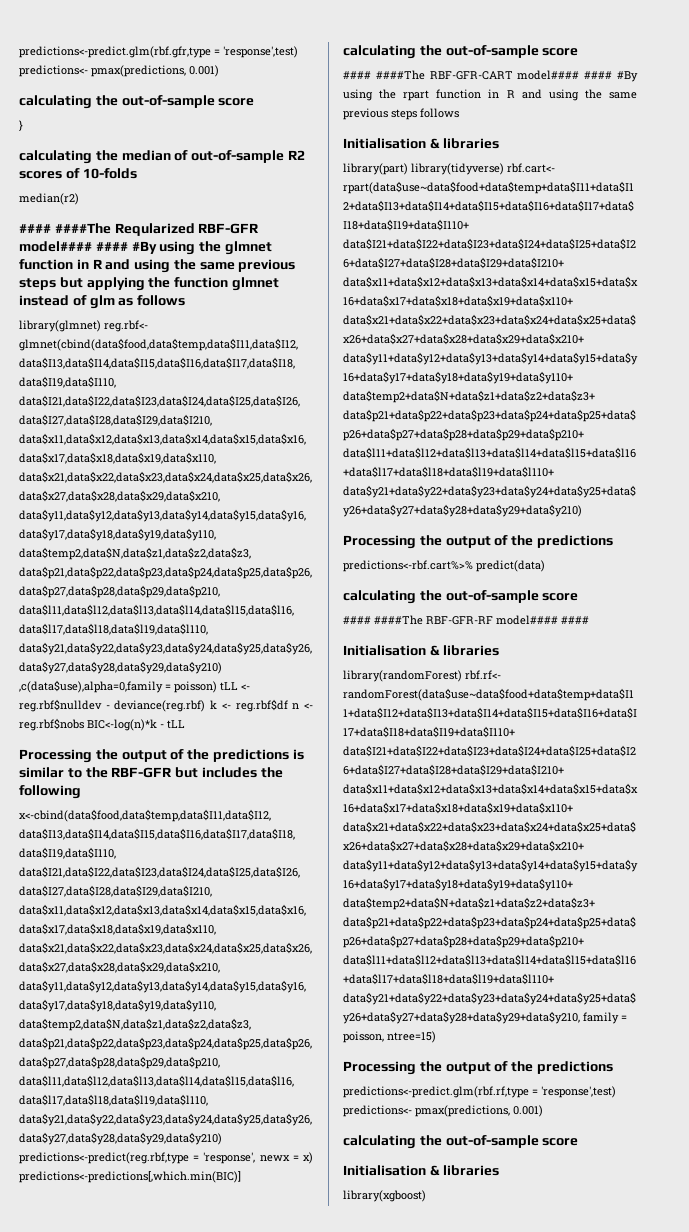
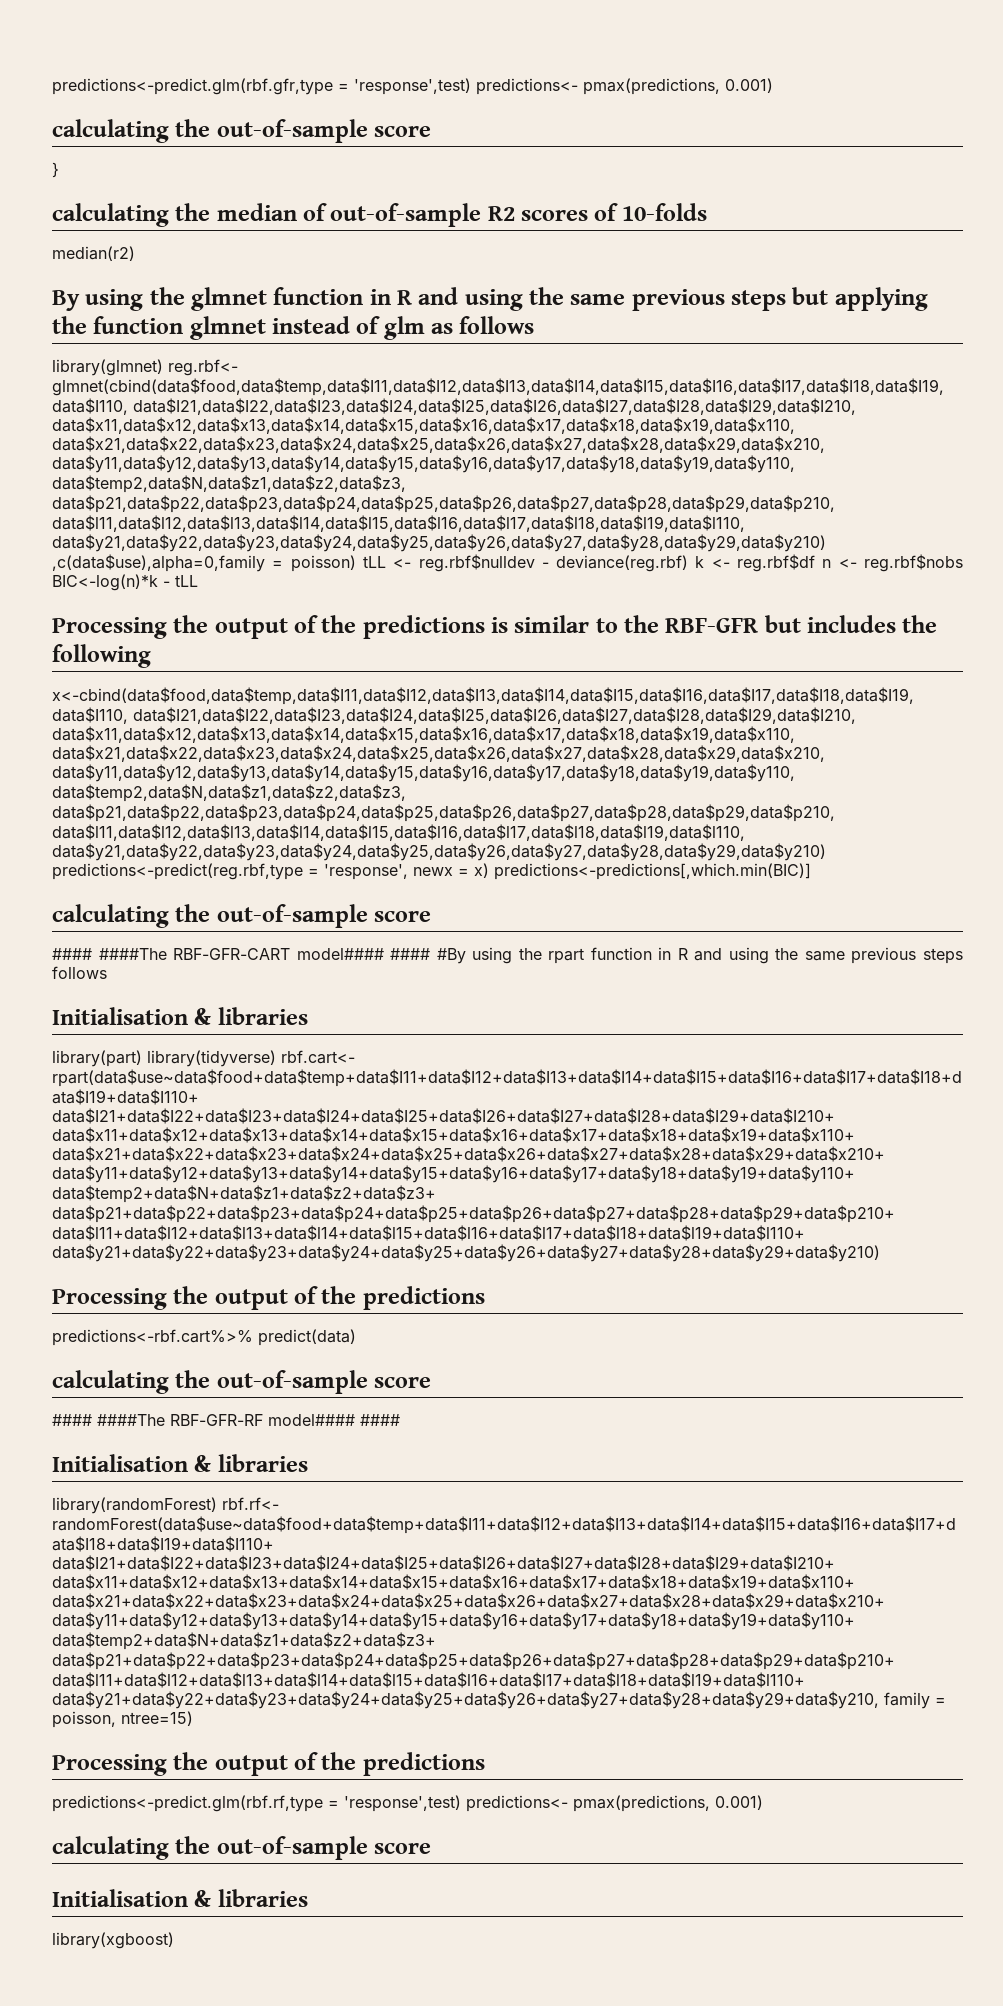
- #### ####The Reqularized RBF-GFR model#### #### #By using the glmnet function in R and using the same previous steps but applying the function glmnet instead of glm as follows
+ By using the glmnet function in R and using the same previous steps but applying the function glmnet instead of glm as follows

